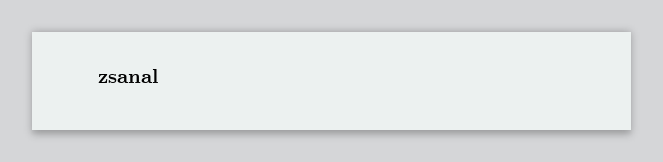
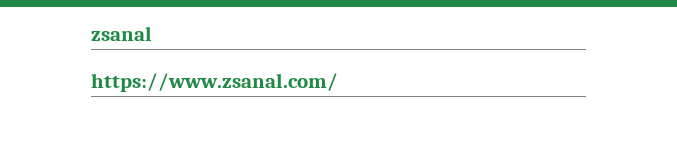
+ https://www.zsanal.com/

